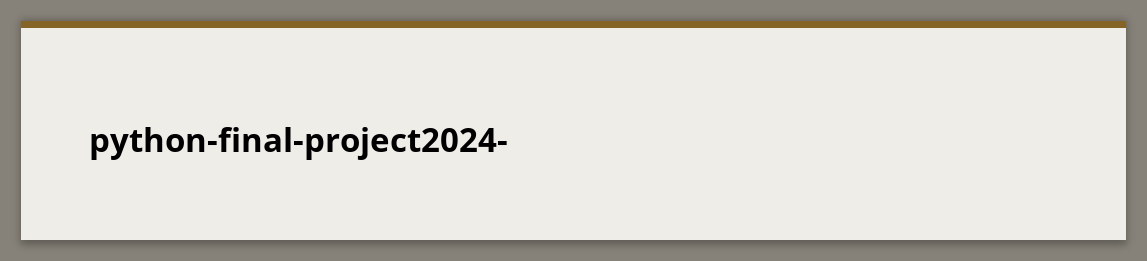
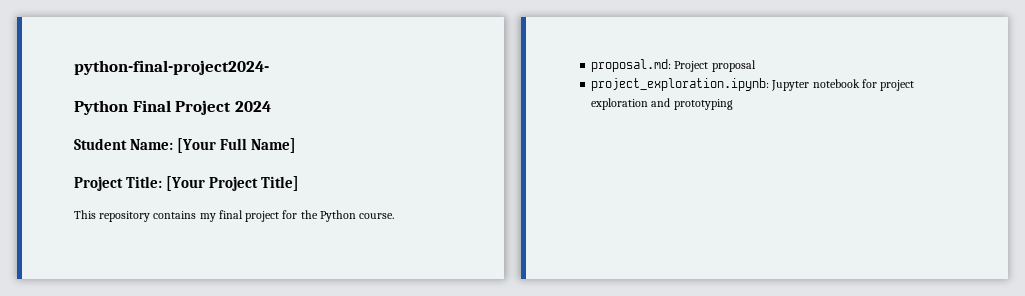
+ Python Final Project 2024
+ Student Name: [Your Full Name]
+ Project Title: [Your Project Title]
+ This repository contains my final project for the Python course.
+ proposal.md: Project proposal
+ project_exploration.ipynb: Jupyter notebook for project exploration and prototyping

